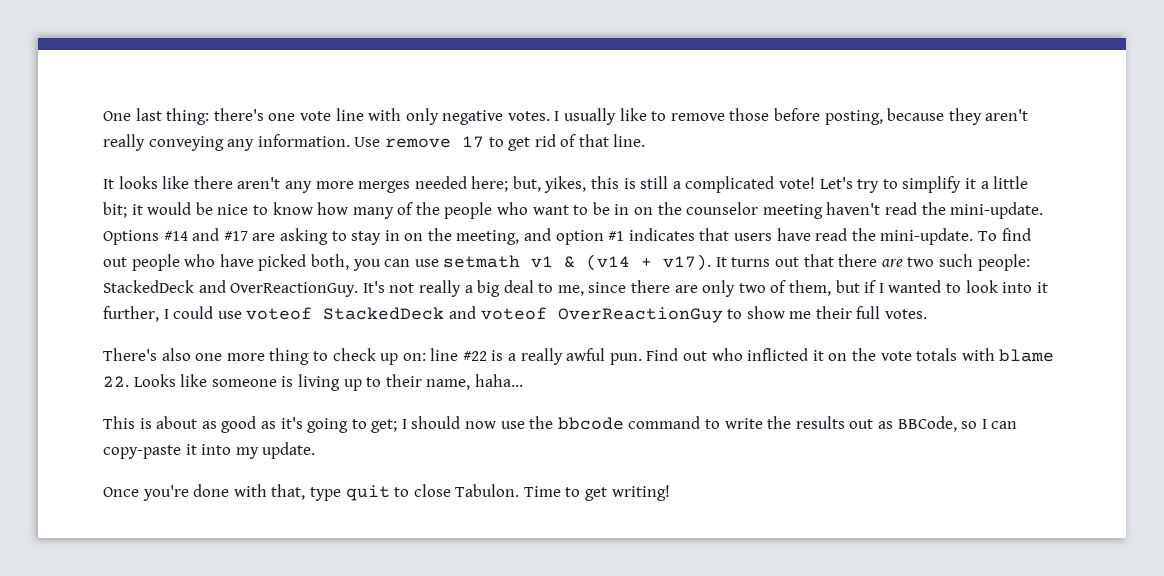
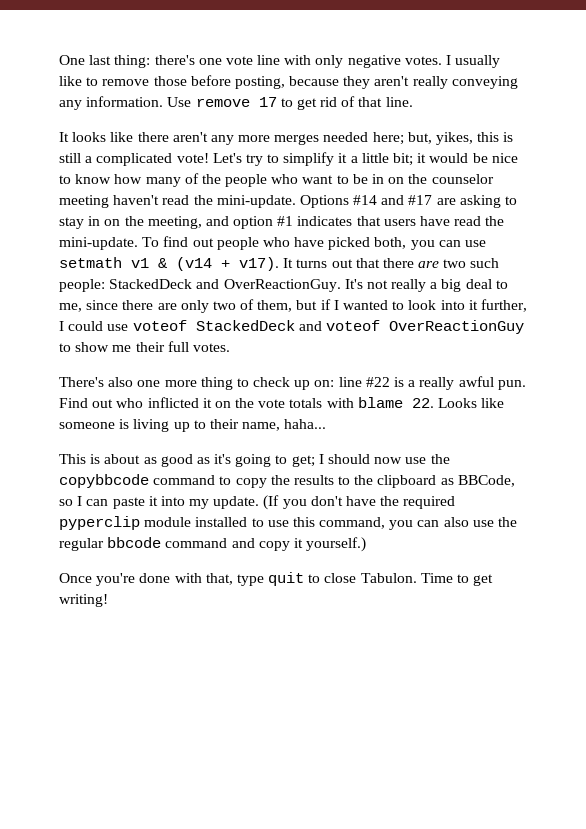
- This is about as good as it's going to get; I should now use the bbcode command to write the results out as BBCode, so I can copy-paste it into my update.
+ This is about as good as it's going to get; I should now use the copybbcode command to copy the results to the clipboard as BBCode, so I can paste it into my update. (If you don't have the required pyperclip module installed to use this command, you can also use the regular bbcode command and copy it yourself.)

